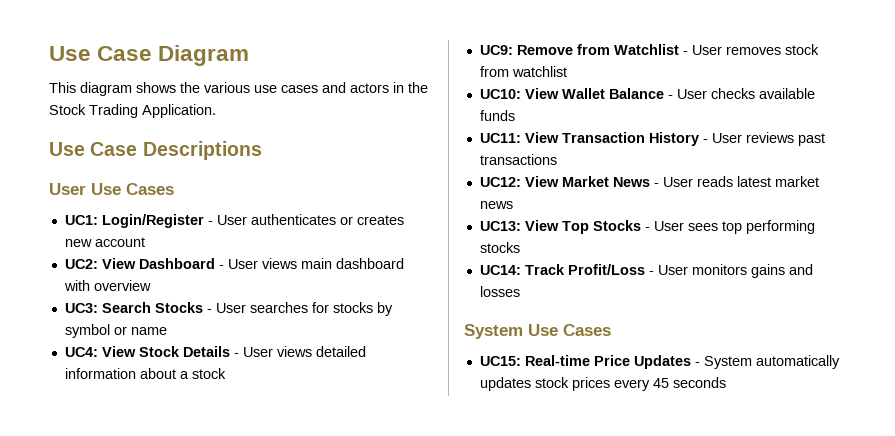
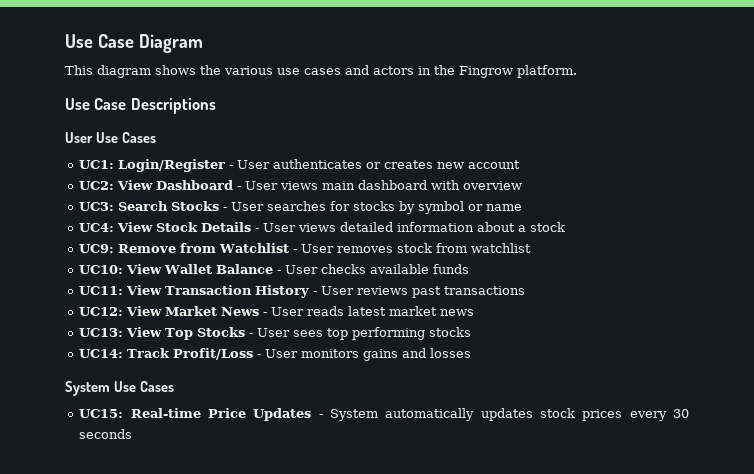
- This diagram shows the various use cases and actors in the Stock Trading Application.
+ This diagram shows the various use cases and actors in the Fingrow platform.
- UC15: Real-time Price Updates - System automatically updates stock prices every 45 seconds
+ UC15: Real-time Price Updates - System automatically updates stock prices every 30 seconds

